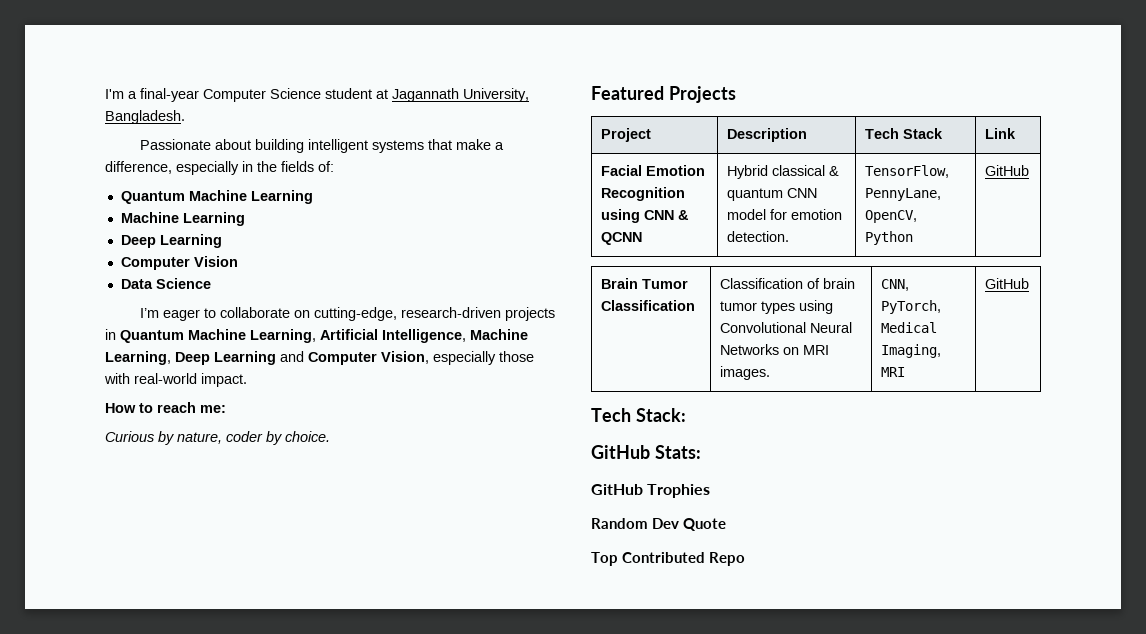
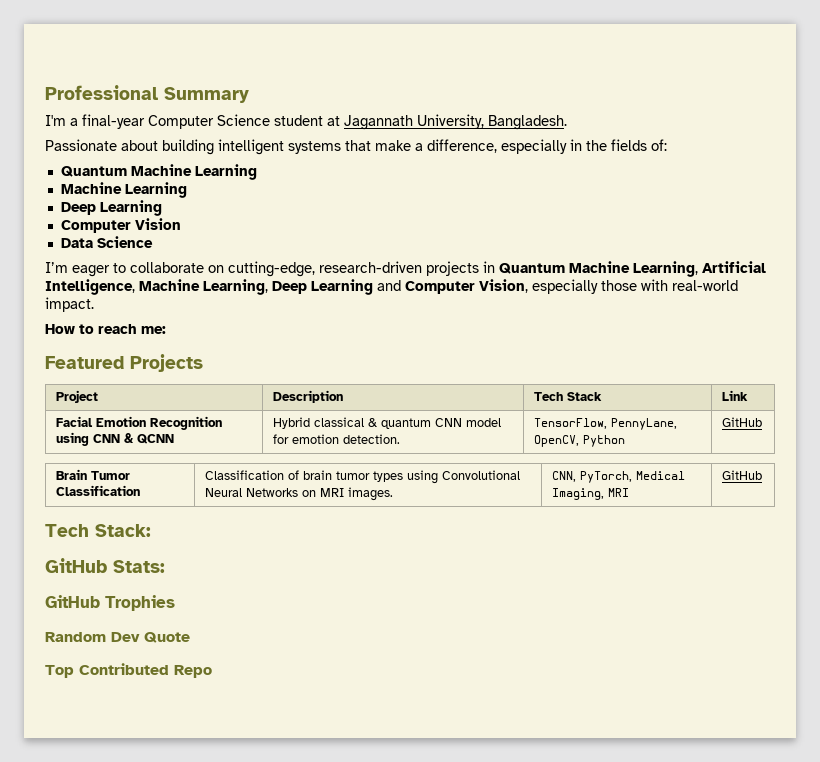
+ Professional Summary
- Curious by nature, coder by choice.

